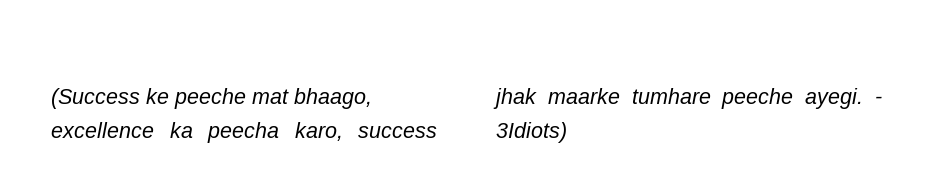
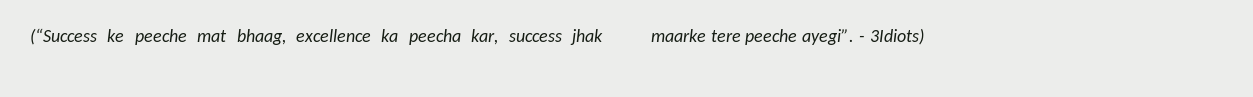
- (Success ke peeche mat bhaago, excellence ka peecha karo, success jhak maarke tumhare peeche ayegi.
+ (“Success ke peeche mat bhaag, excellence ka peecha kar, success jhak maarke tere peeche ayegi”.

